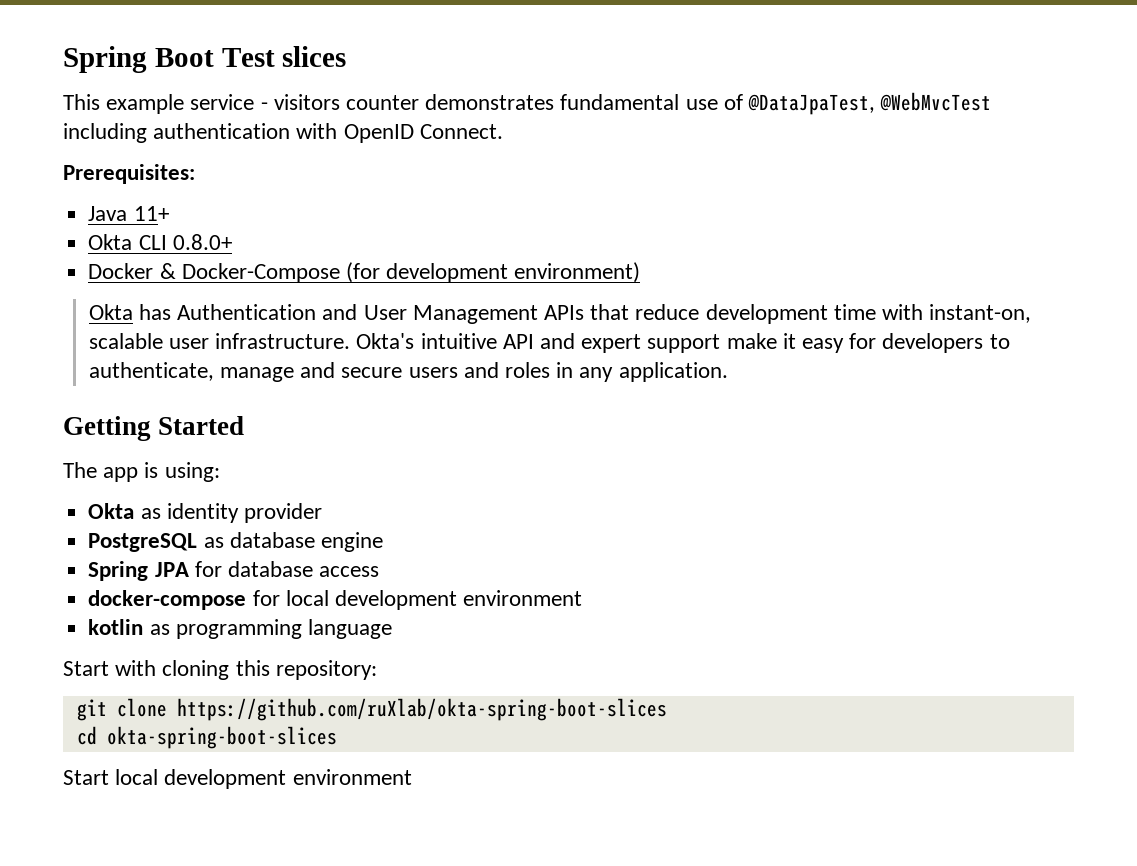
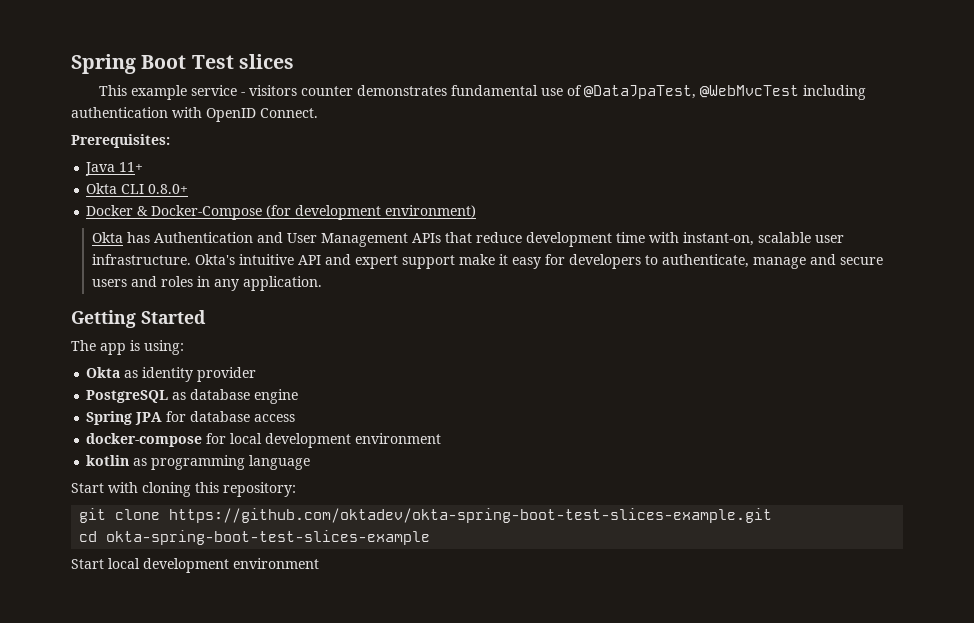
- git clone https://github.com/ruXlab/okta-spring-boot-slices
+ git clone https://github.com/oktadev/okta-spring-boot-test-slices-example.git
- cd okta-spring-boot-slices
+ cd okta-spring-boot-test-slices-example

